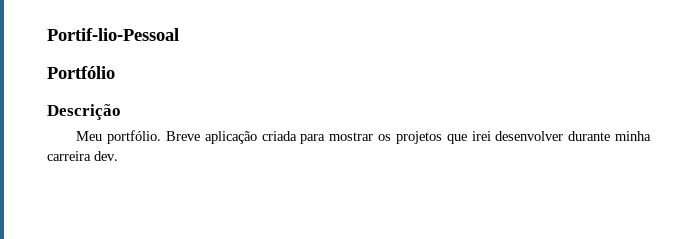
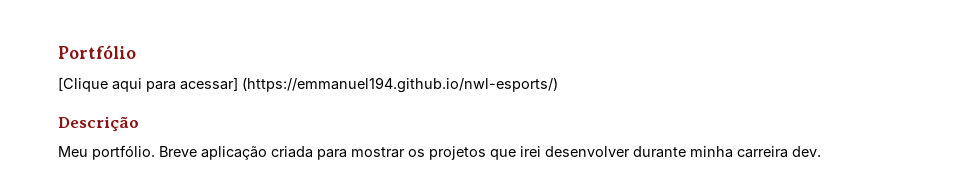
- Portif-lio-Pessoal
  Portfólio
+ [Clique aqui para acessar] (https://emmanuel194.github.io/nwl-esports/)

